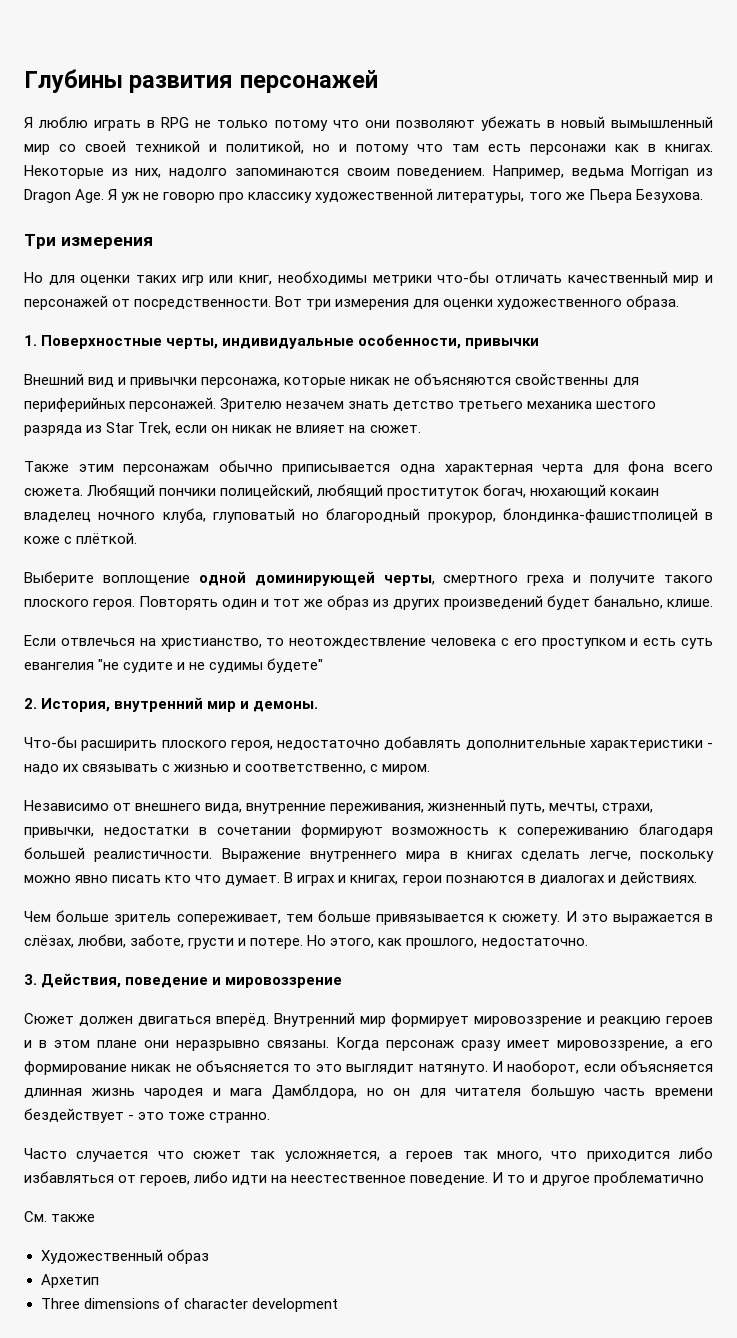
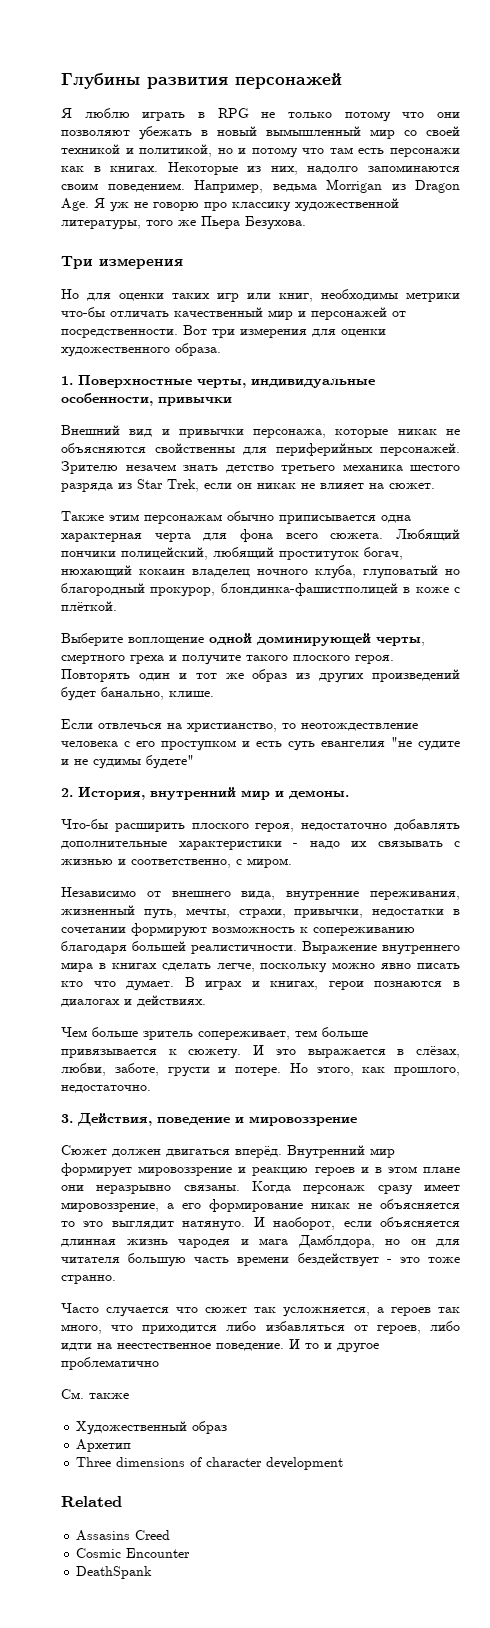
+ Related
+ Assasins Creed
+ Cosmic Encounter
+ DeathSpank

